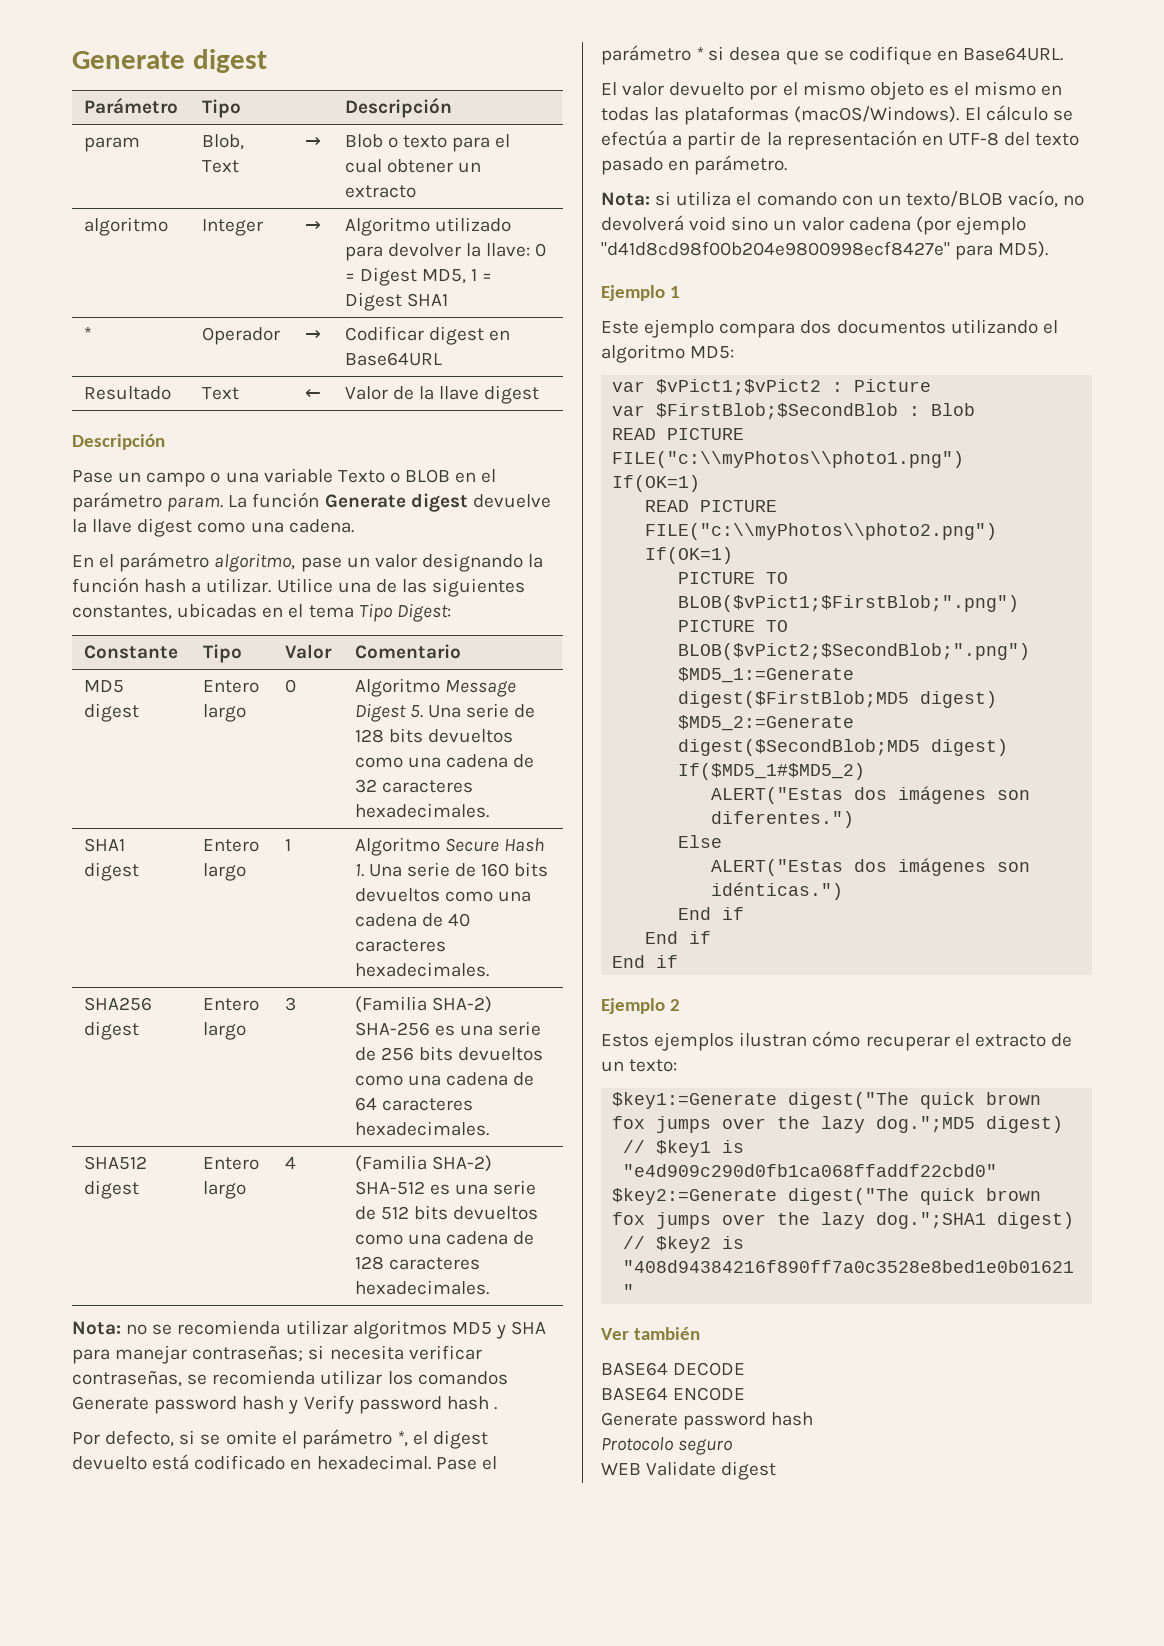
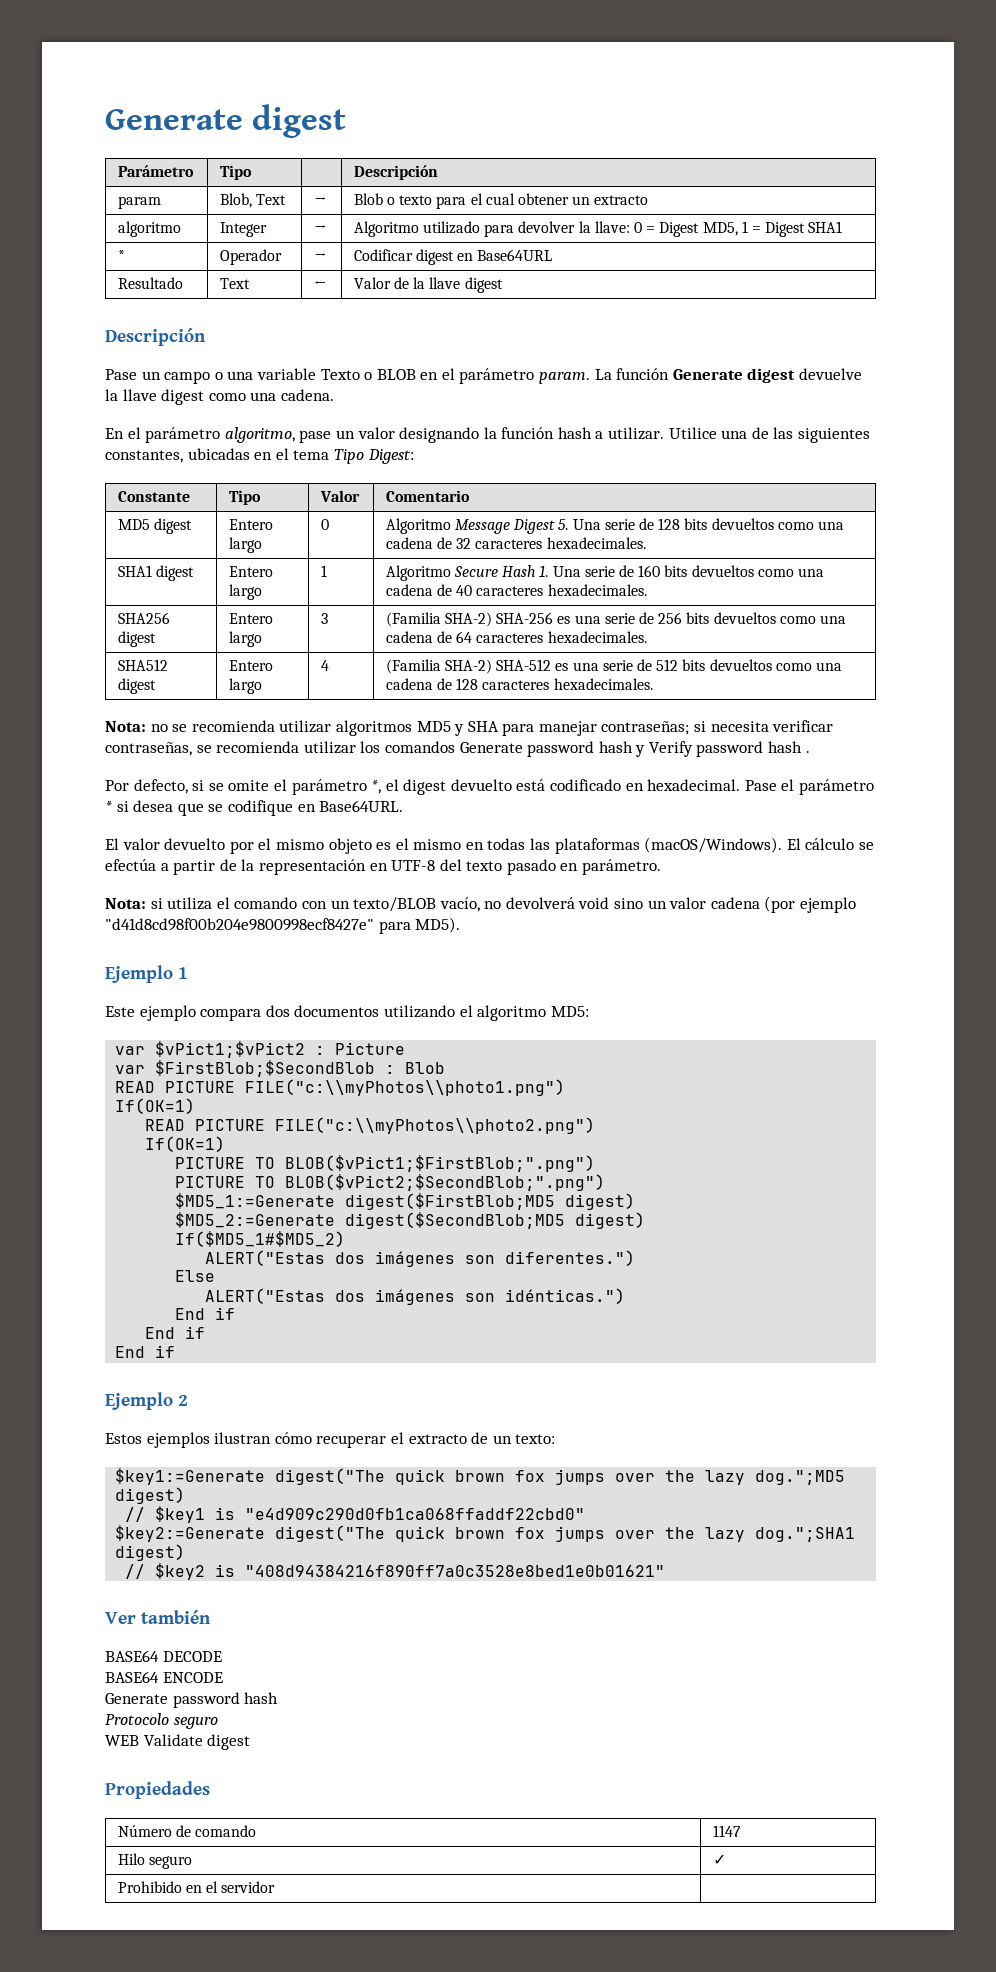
+ Propiedades
+ Número de comando | 1147
+ Hilo seguro | ✓
+ Prohibido en el servidor |

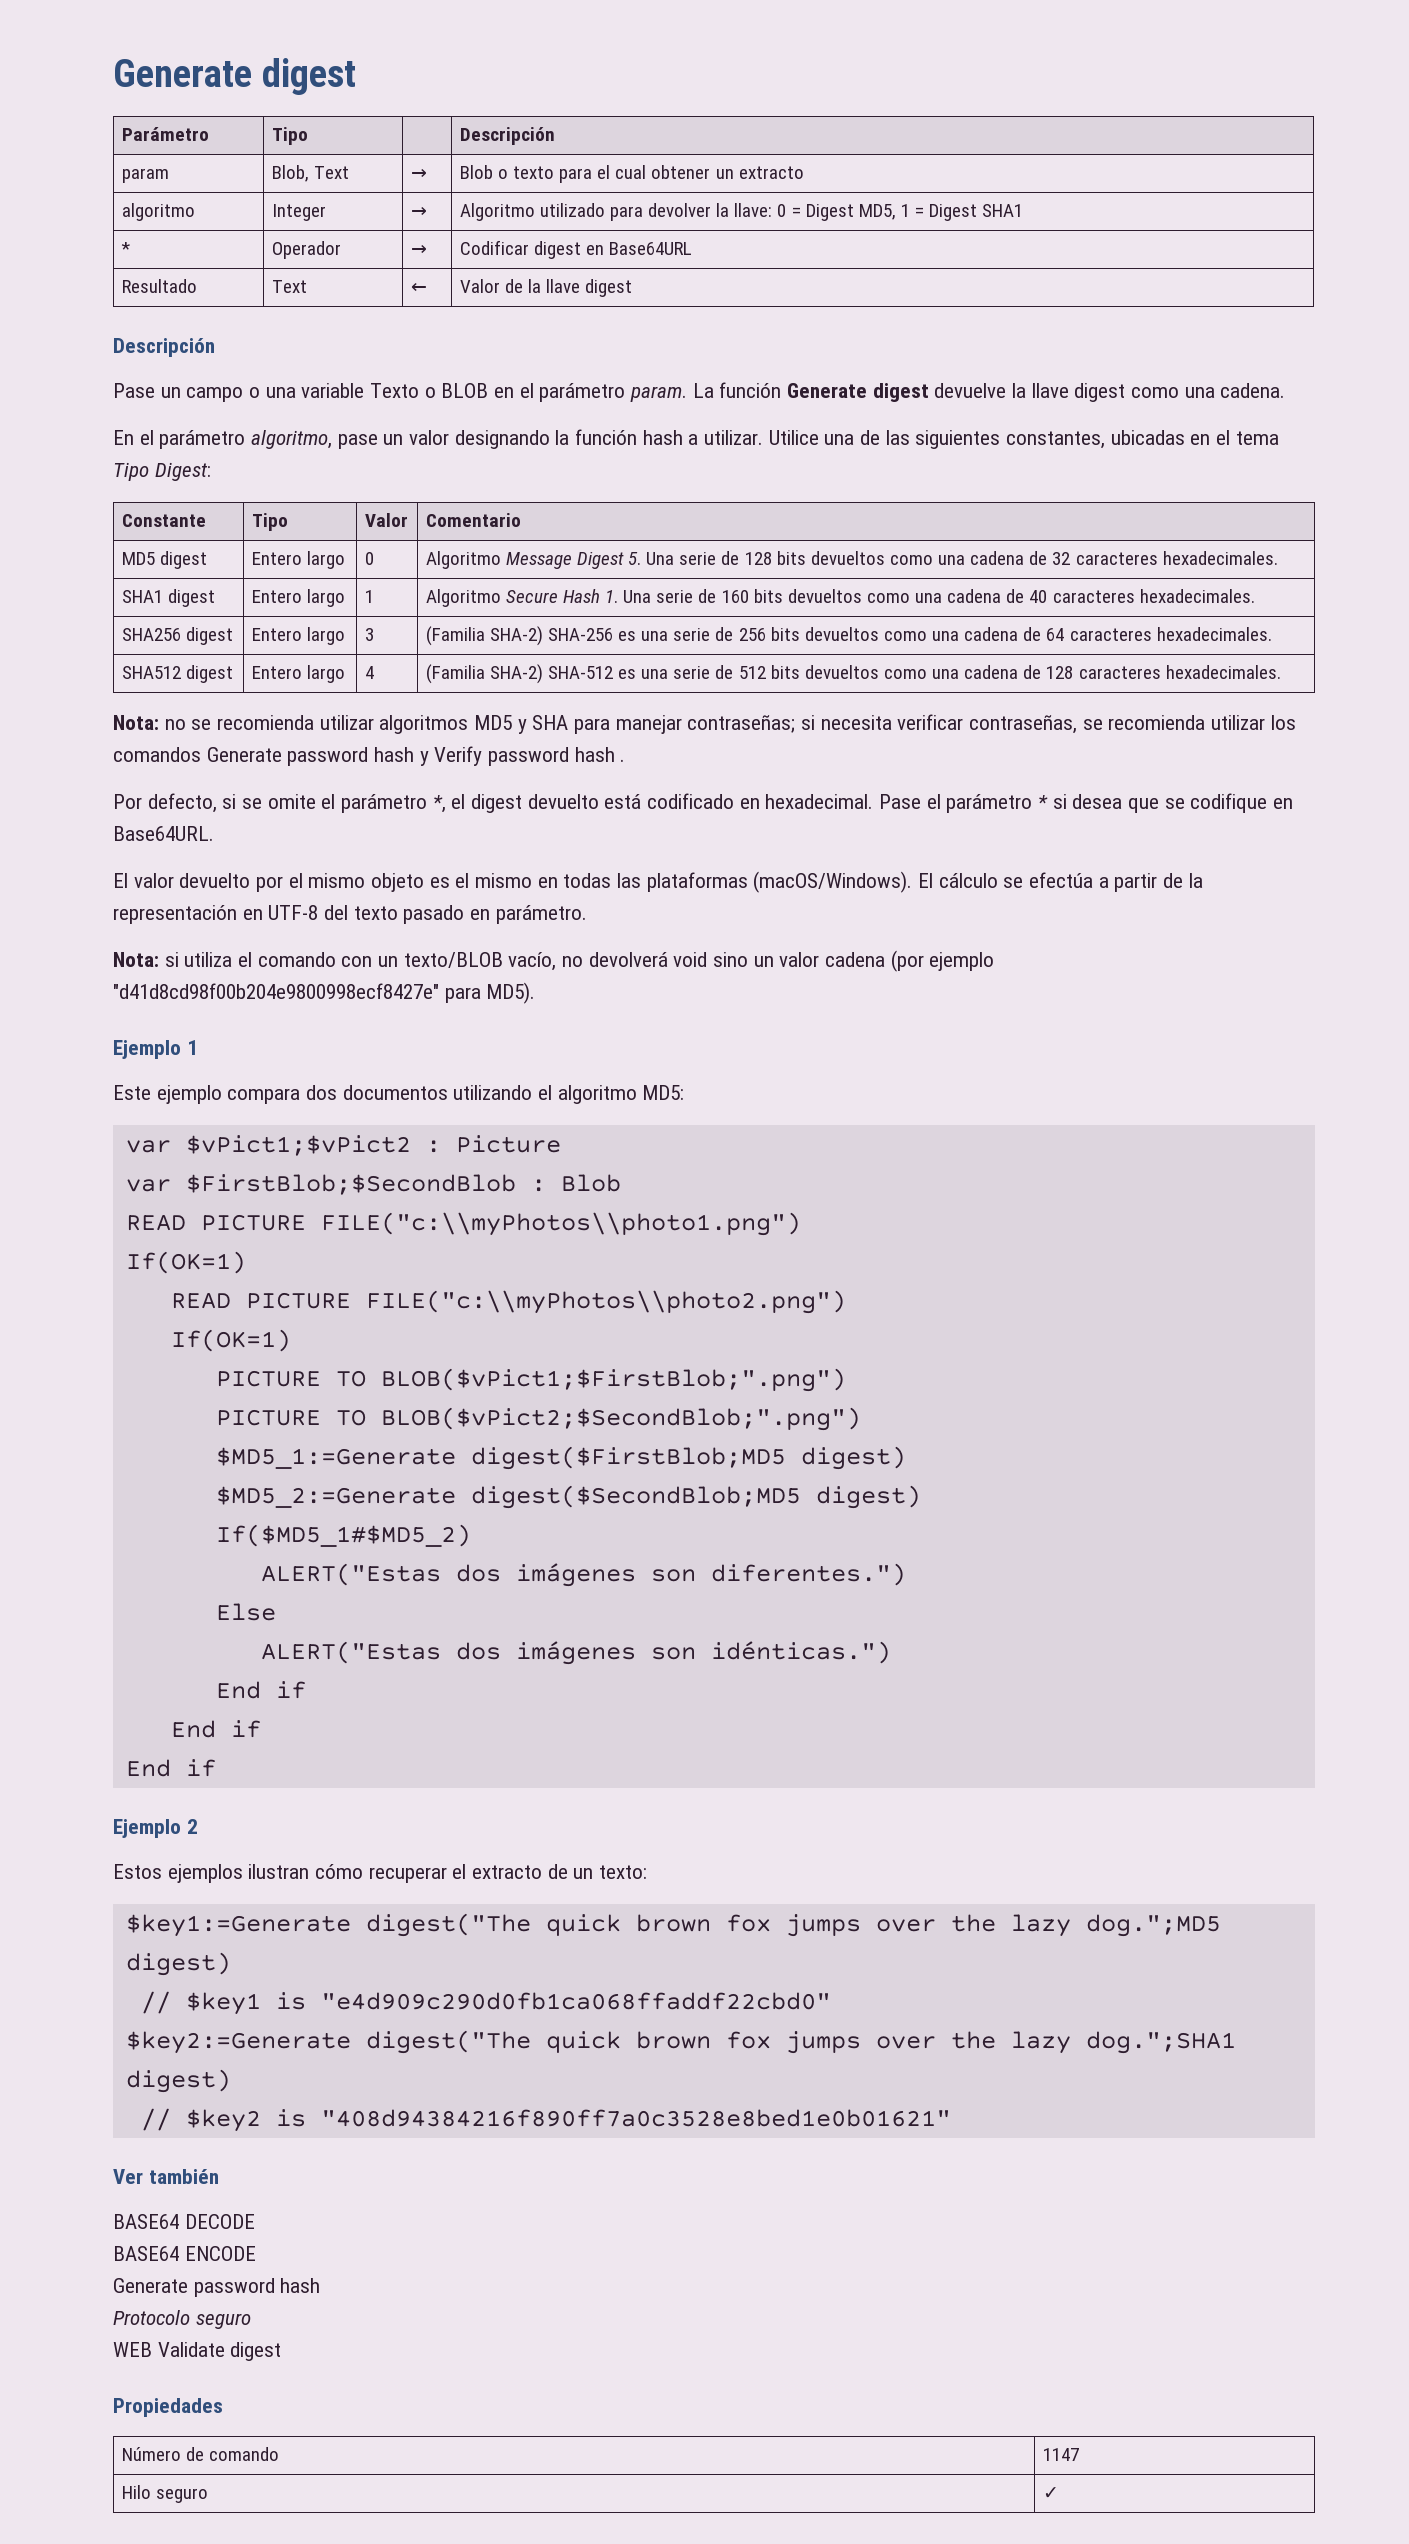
- Prohibido en el servidor |

